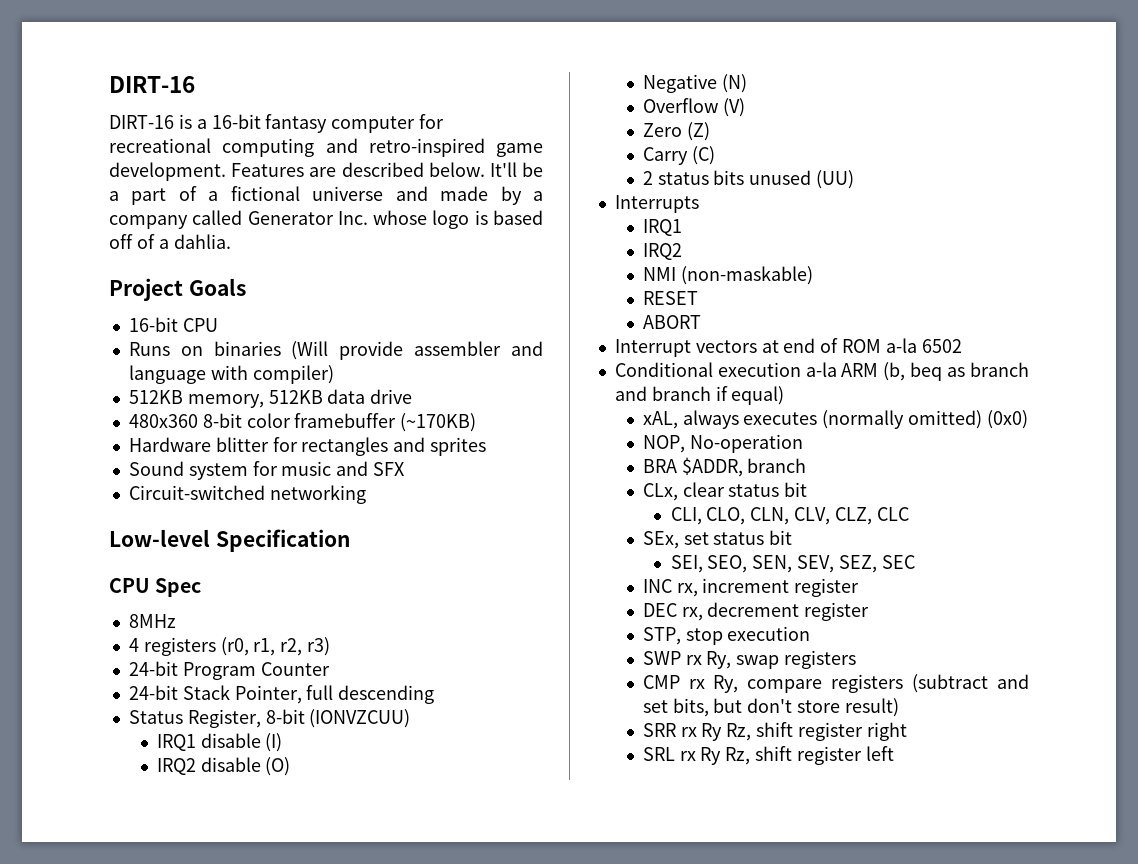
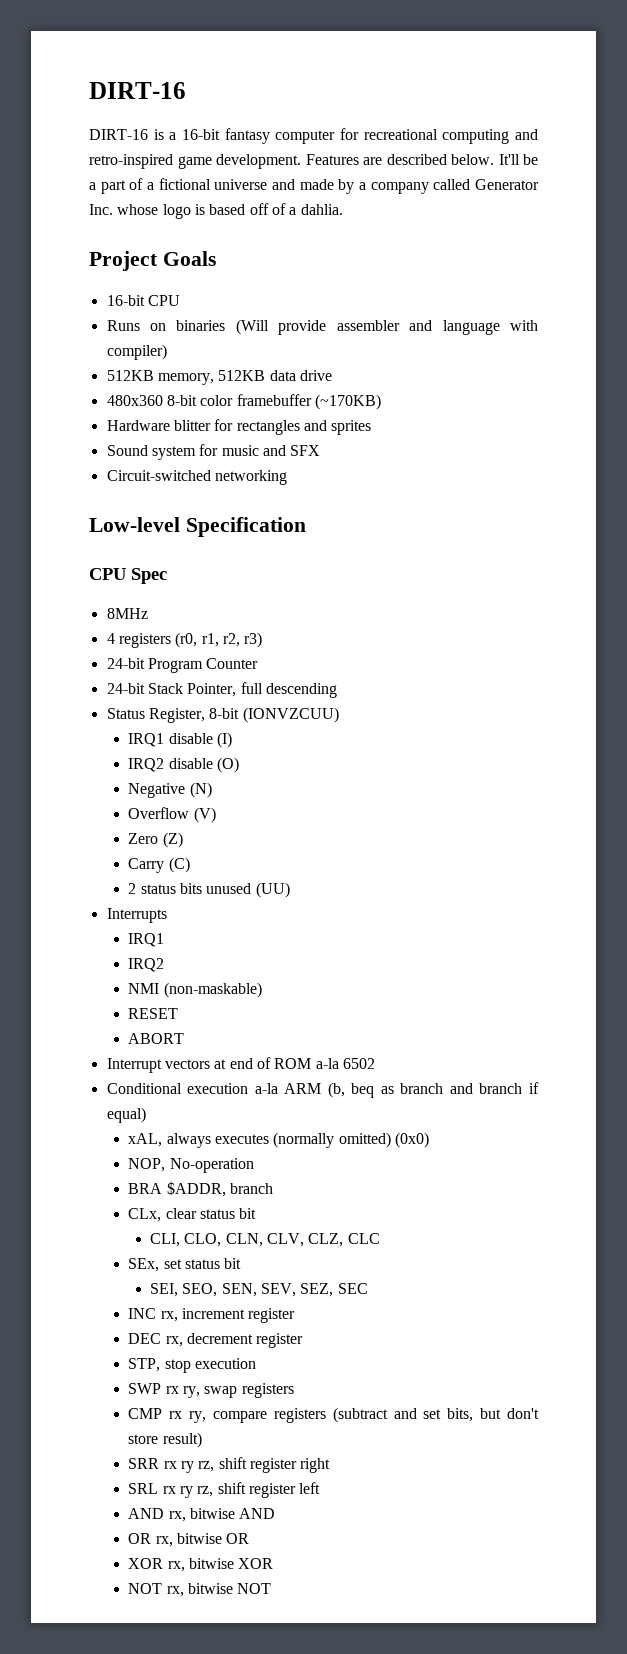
- SWP rx Ry, swap registers
+ SWP rx ry, swap registers
- CMP rx Ry, compare registers (subtract and set bits, but don't store result)
+ CMP rx ry, compare registers (subtract and set bits, but don't store result)
- SRR rx Ry Rz, shift register right
+ SRR rx ry rz, shift register right
- SRL rx Ry Rz, shift register left
+ SRL rx ry rz, shift register left
+ AND rx, bitwise AND
+ OR rx, bitwise OR
+ XOR rx, bitwise XOR
+ NOT rx, bitwise NOT

